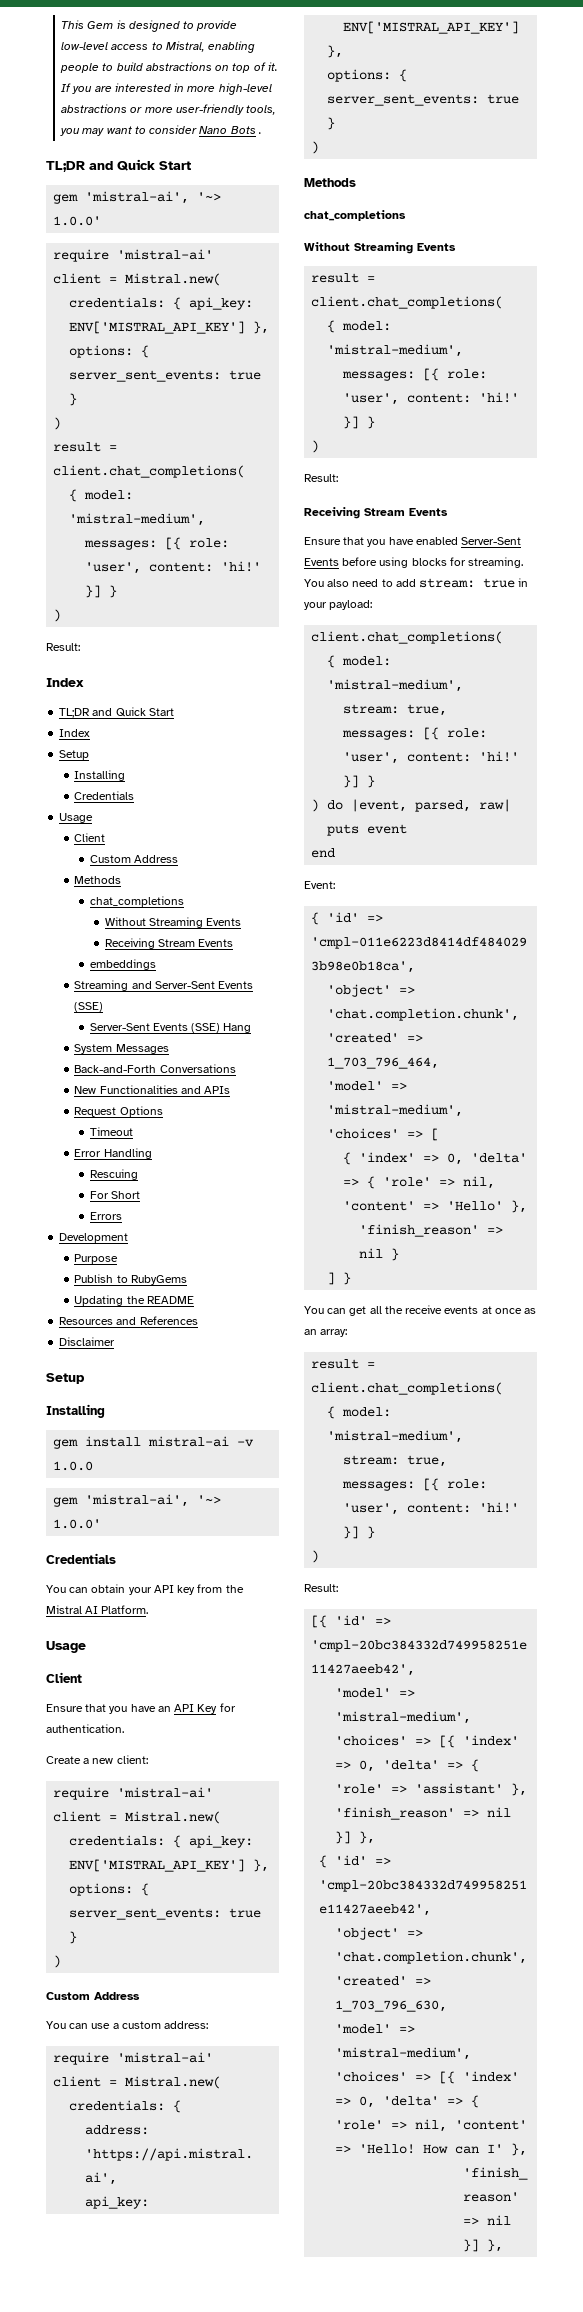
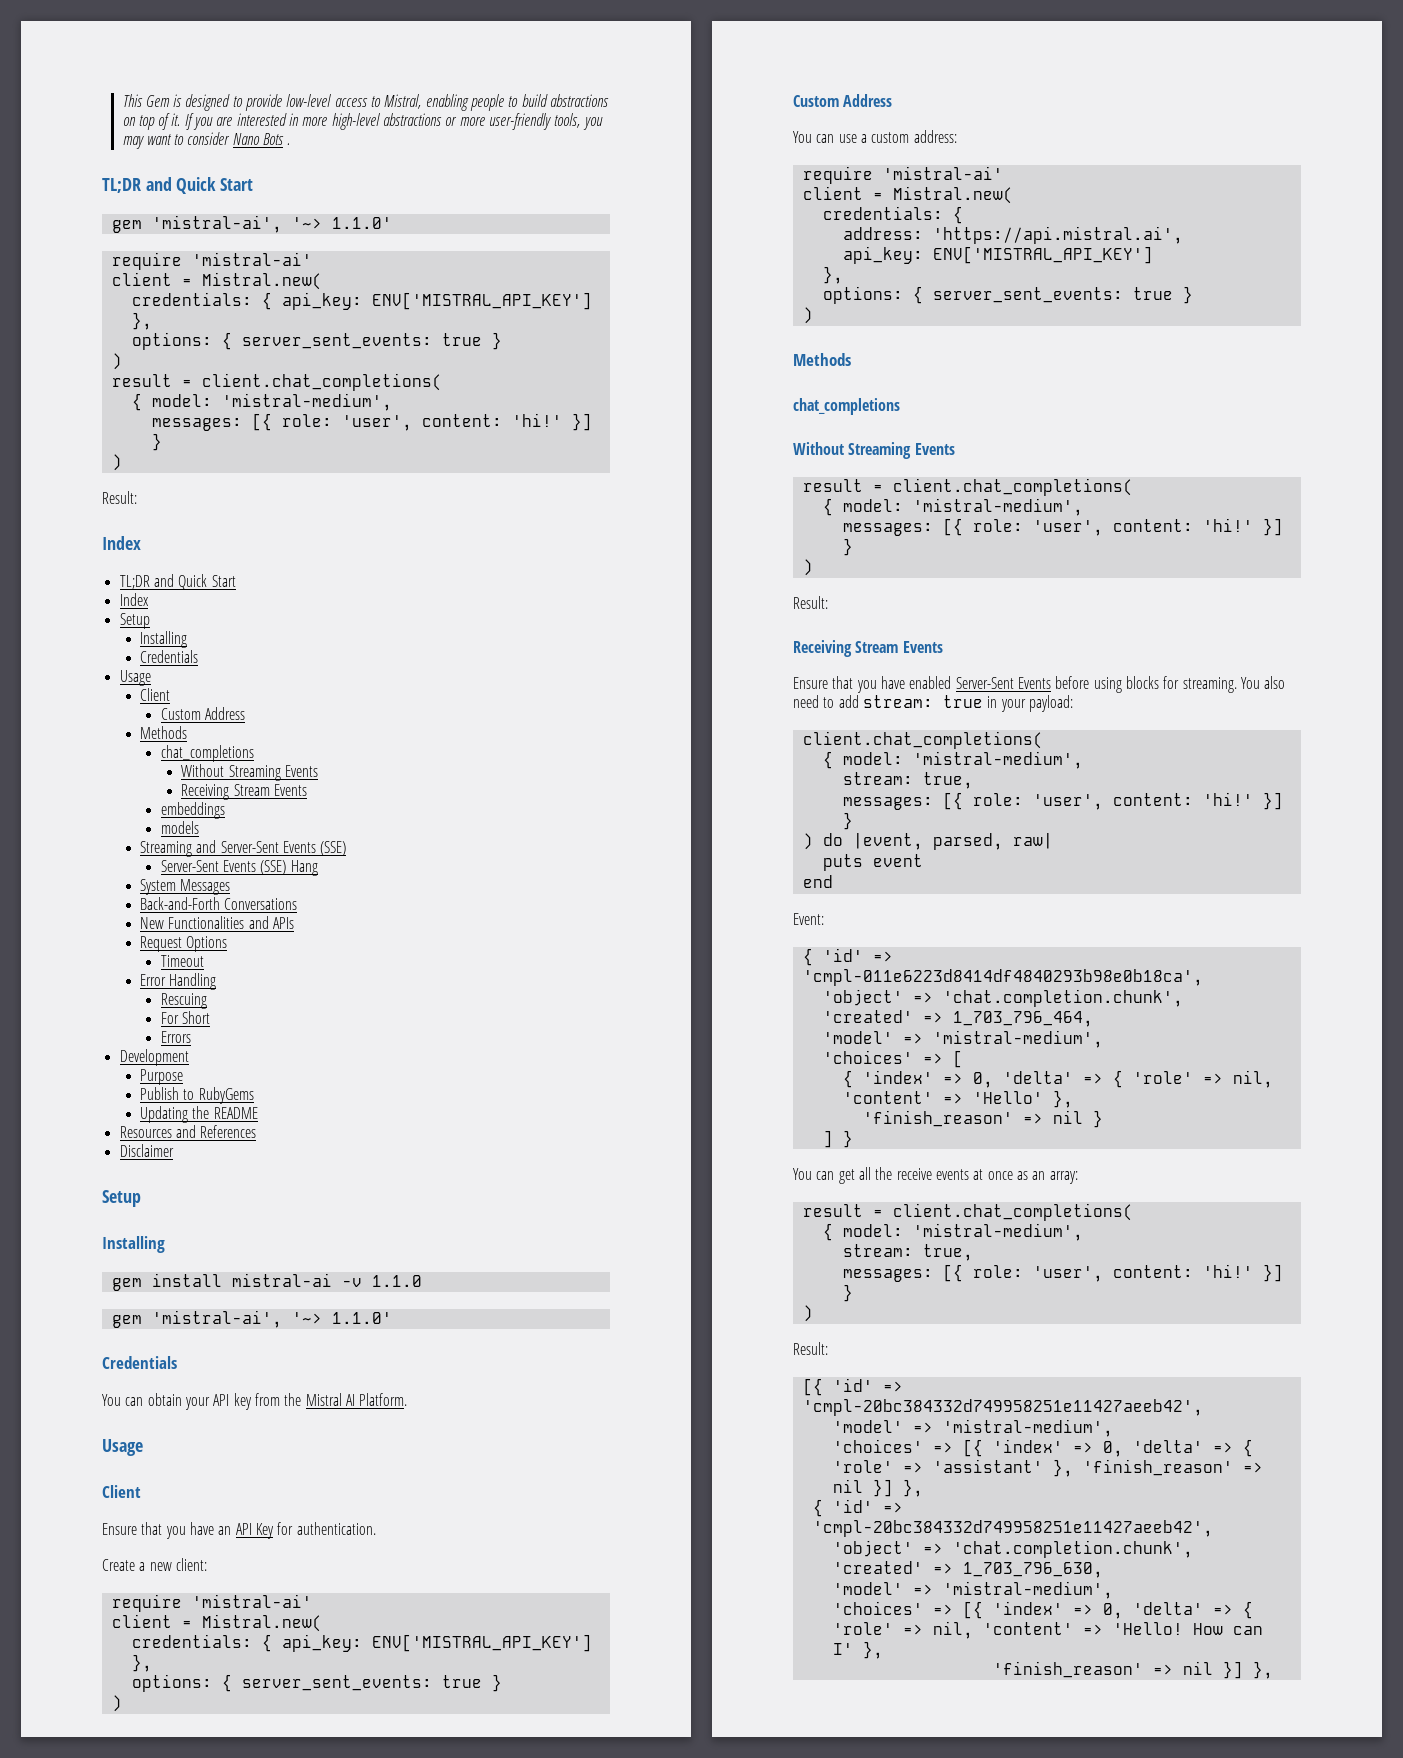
  If you are interested in more high-level abstractions or more user-friendly tools, you may want to consider Nano Bots .
  TL;DR and Quick Start
- gem 'mistral-ai', '~> 1.0.0'
+ gem 'mistral-ai', '~> 1.1.0'
+ models
- gem install mistral-ai -v 1.0.0
- gem 'mistral-ai', '~> 1.0.0'
+ gem install mistral-ai -v 1.1.0
+ gem 'mistral-ai', '~> 1.1.0'

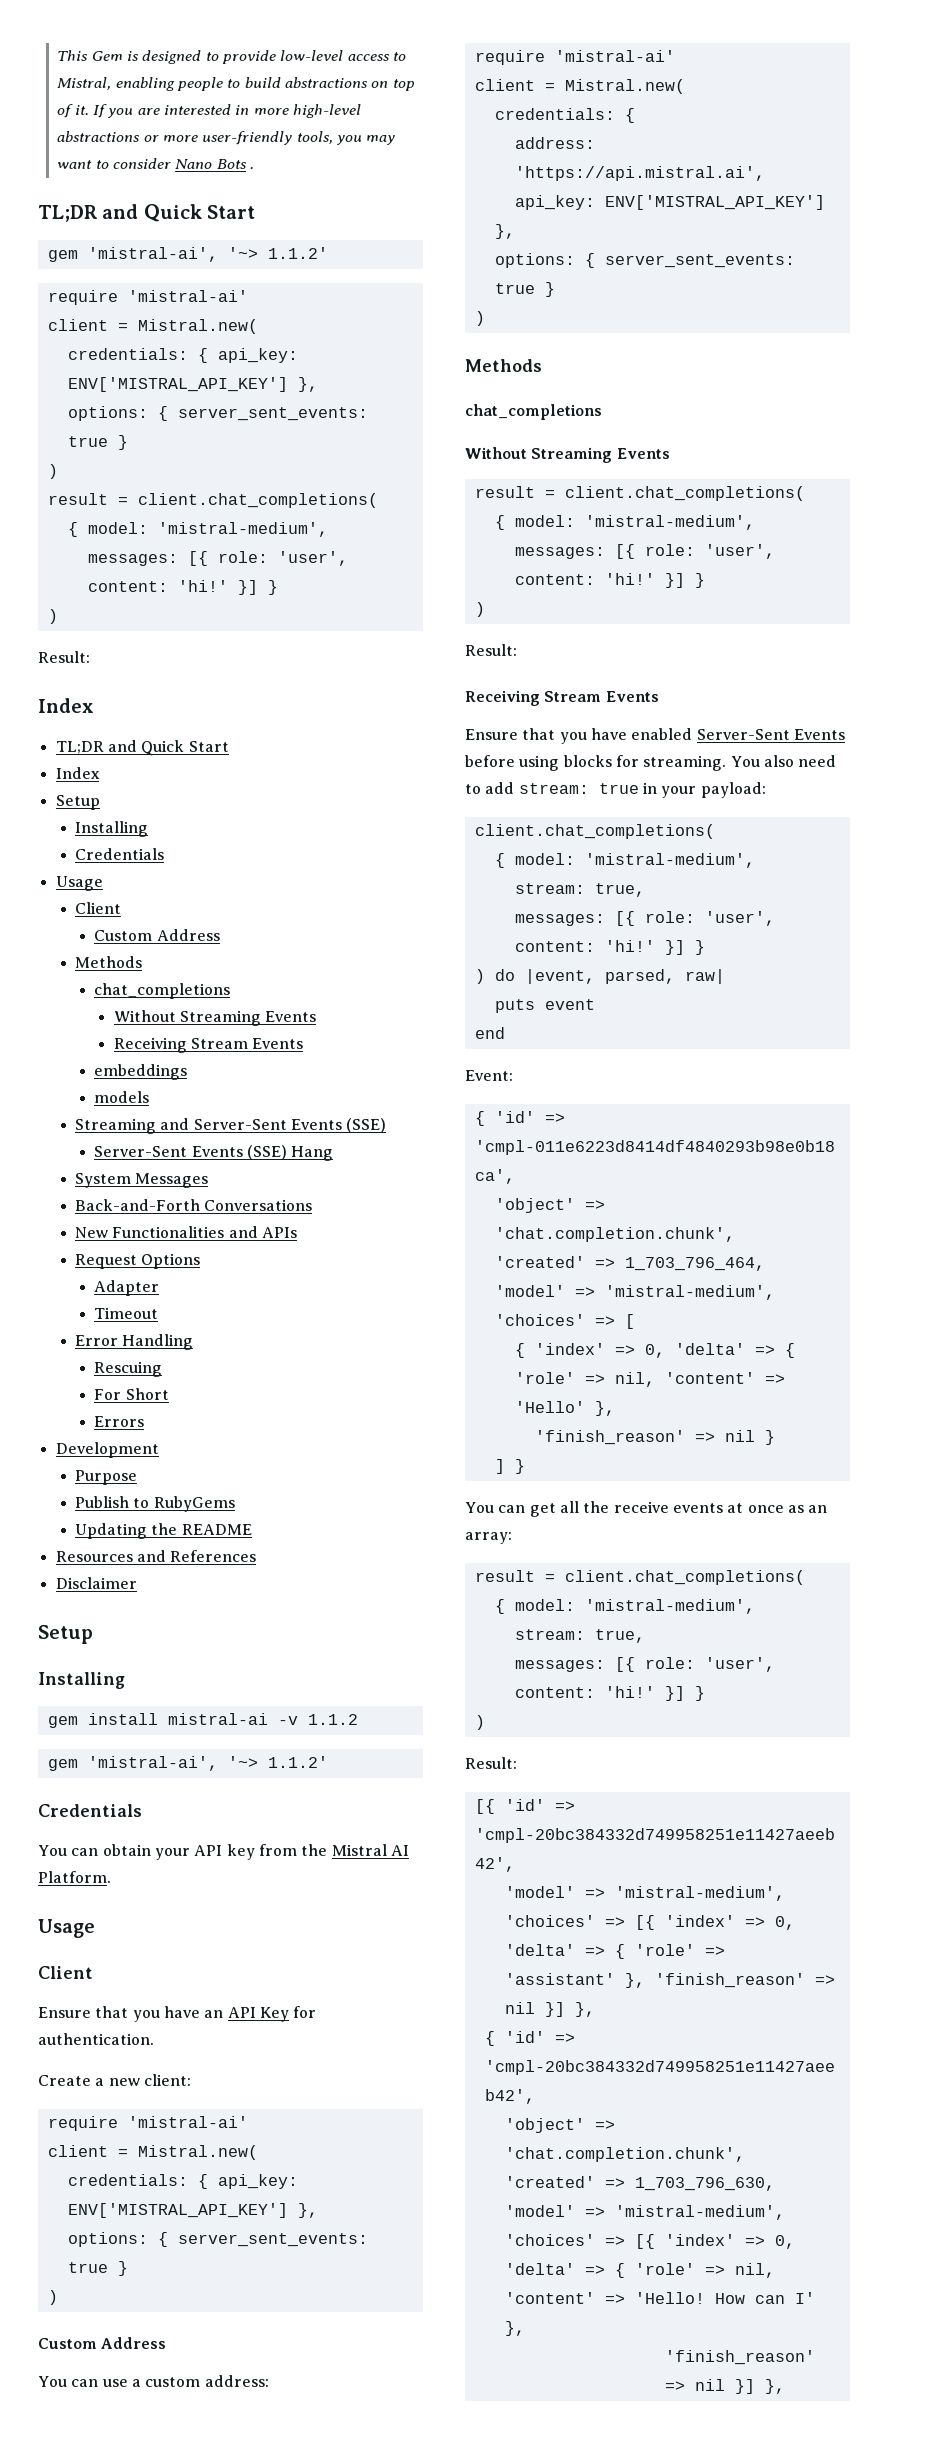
  If you are interested in more high-level abstractions or more user-friendly tools, you may want to consider Nano Bots .
  TL;DR and Quick Start
- gem 'mistral-ai', '~> 1.1.0'
+ gem 'mistral-ai', '~> 1.1.2'
+ Adapter
- gem install mistral-ai -v 1.1.0
- gem 'mistral-ai', '~> 1.1.0'
+ gem install mistral-ai -v 1.1.2
+ gem 'mistral-ai', '~> 1.1.2'

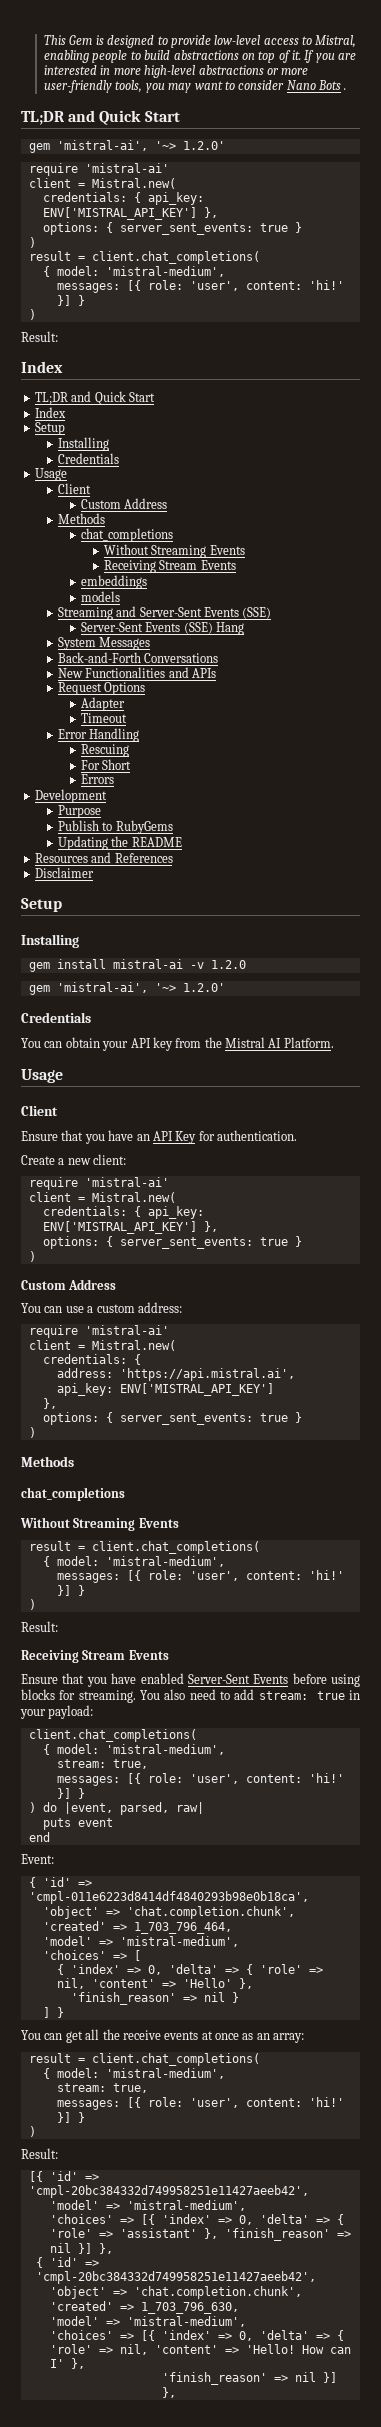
  If you are interested in more high-level abstractions or more user-friendly tools, you may want to consider Nano Bots .
  TL;DR and Quick Start
- gem 'mistral-ai', '~> 1.1.2'
+ gem 'mistral-ai', '~> 1.2.0'
- gem install mistral-ai -v 1.1.2
- gem 'mistral-ai', '~> 1.1.2'
+ gem install mistral-ai -v 1.2.0
+ gem 'mistral-ai', '~> 1.2.0'

